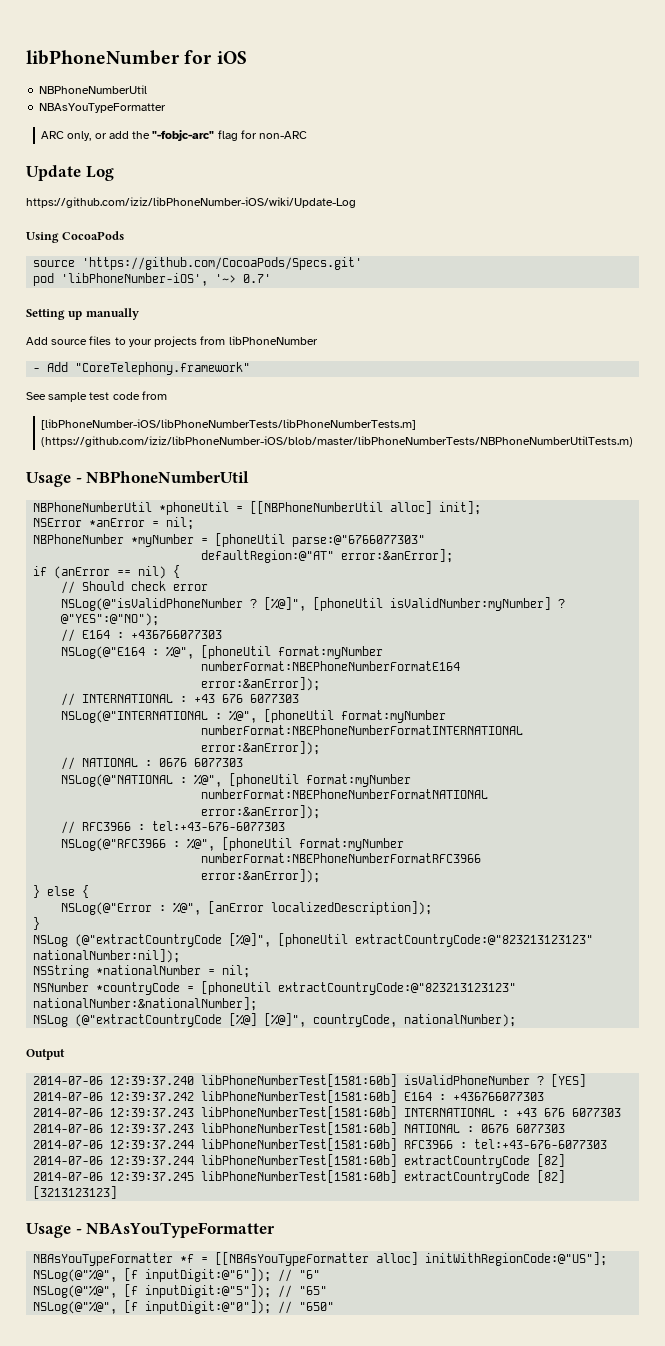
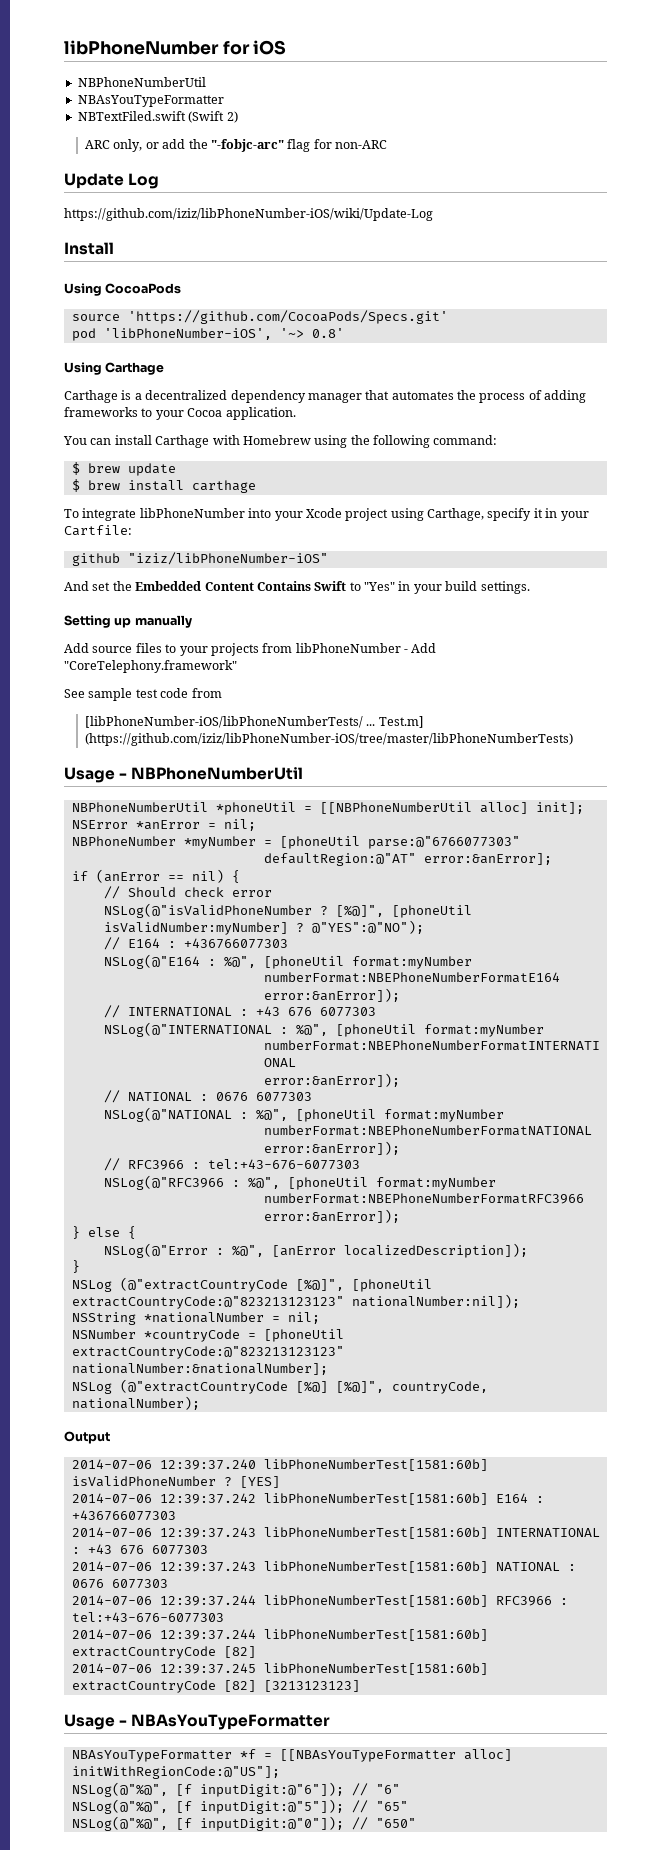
+ NBTextFiled.swift (Swift 2)
+ Install
- pod 'libPhoneNumber-iOS', '~> 0.7'
+ pod 'libPhoneNumber-iOS', '~> 0.8'
+ Using Carthage
+ Carthage is a decentralized dependency manager that automates the process of adding frameworks to your Cocoa application.
+ You can install Carthage with Homebrew using the following command:
+ $ brew update
+ $ brew install carthage
+ To integrate libPhoneNumber into your Xcode project using Carthage, specify it in your Cartfile:
+ github "iziz/libPhoneNumber-iOS"
+ And set the Embedded Content Contains Swift to "Yes" in your build settings.
- Add source files to your projects from libPhoneNumber
- - Add "CoreTelephony.framework"
+ Add source files to your projects from libPhoneNumber - Add "CoreTelephony.framework"
- [libPhoneNumber-iOS/libPhoneNumberTests/libPhoneNumberTests.m] (https://github.com/iziz/libPhoneNumber-iOS/blob/master/libPhoneNumberTests/NBPhoneNumberUtilTests.m)
+ [libPhoneNumber-iOS/libPhoneNumberTests/ ... Test.m] (https://github.com/iziz/libPhoneNumber-iOS/tree/master/libPhoneNumberTests)

